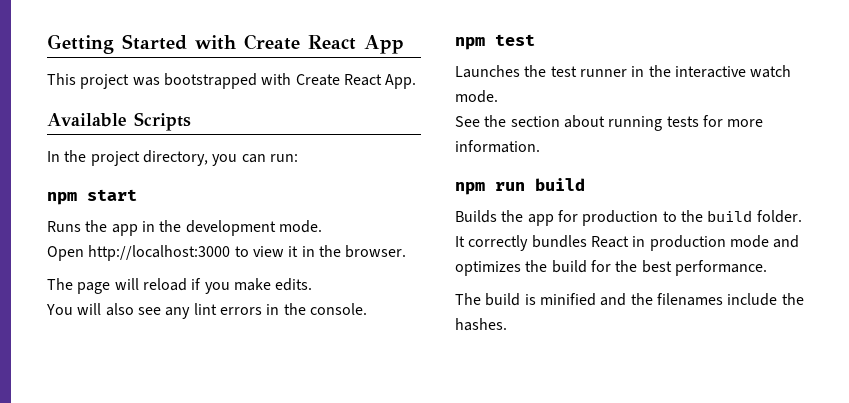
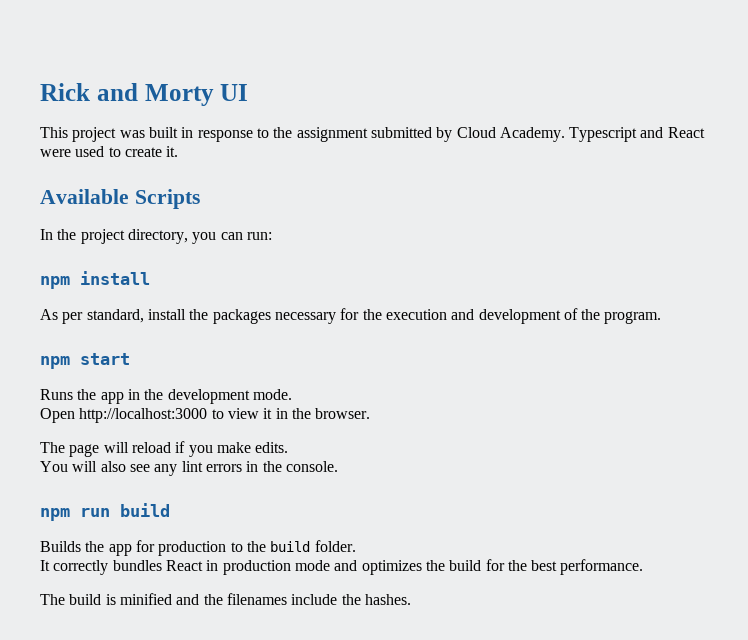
- Getting Started with Create React App
- This project was bootstrapped with Create React App.
+ Rick and Morty UI
+ This project was built in response to the assignment submitted by Cloud Academy. Typescript and React were used to create it.
+ npm install
+ As per standard, install the packages necessary for the execution and development of the program.
- npm test
- Launches the test runner in the interactive watch mode.
- See the section about running tests for more information.

